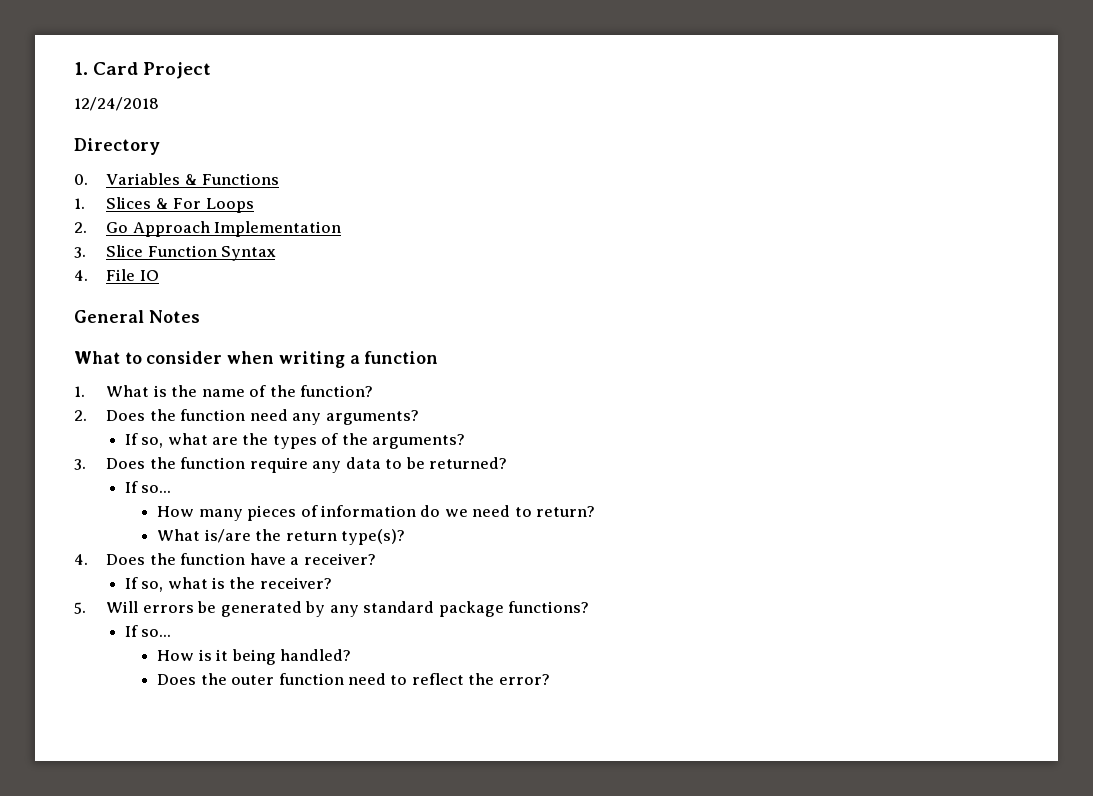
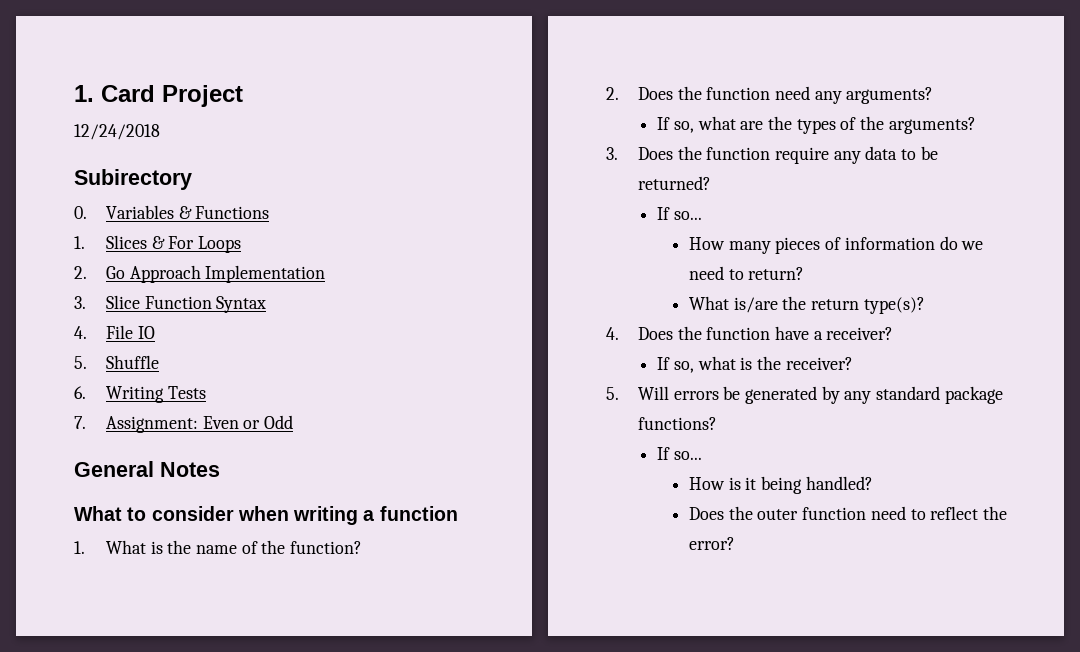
- Directory
+ Subirectory
+ 5. Shuffle
+ 6. Writing Tests
+ 7. Assignment: Even or Odd

